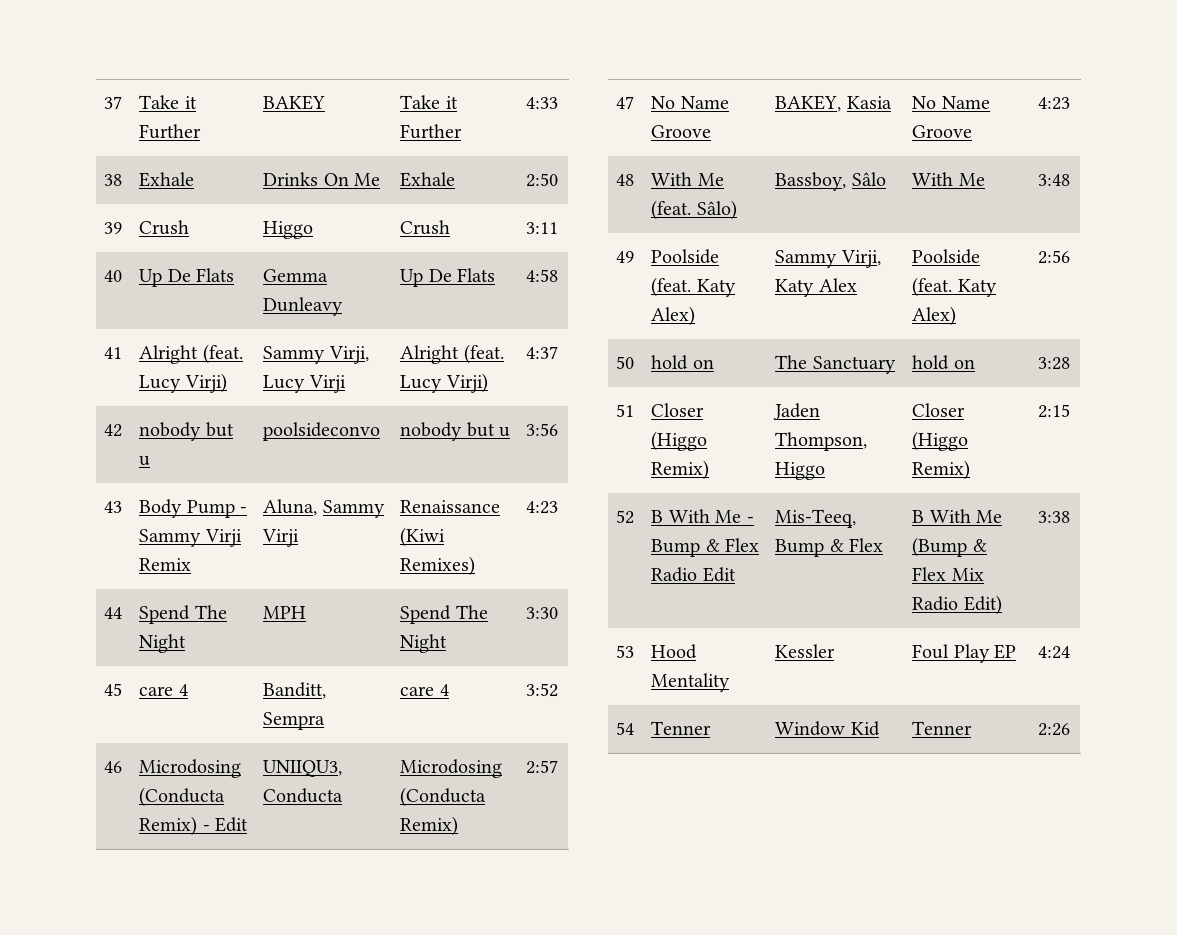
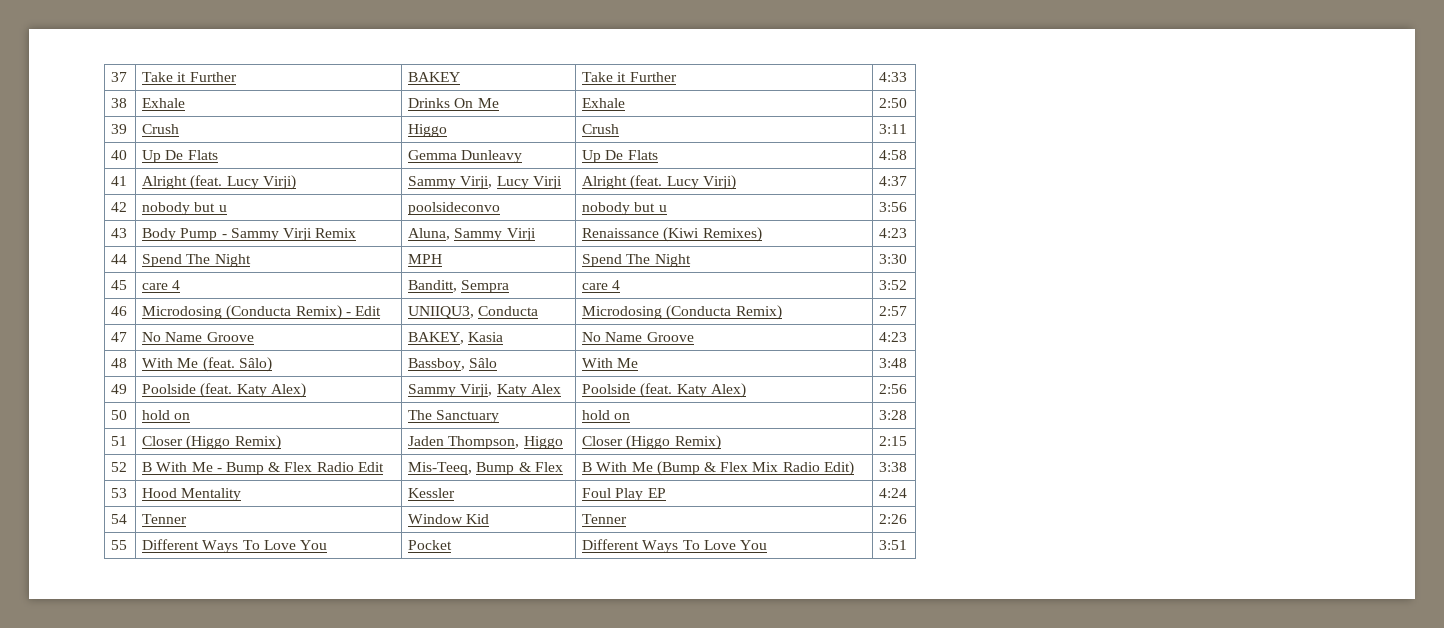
+ 55 | Different Ways To Love You | Pocket | Different Ways To Love You | 3:51

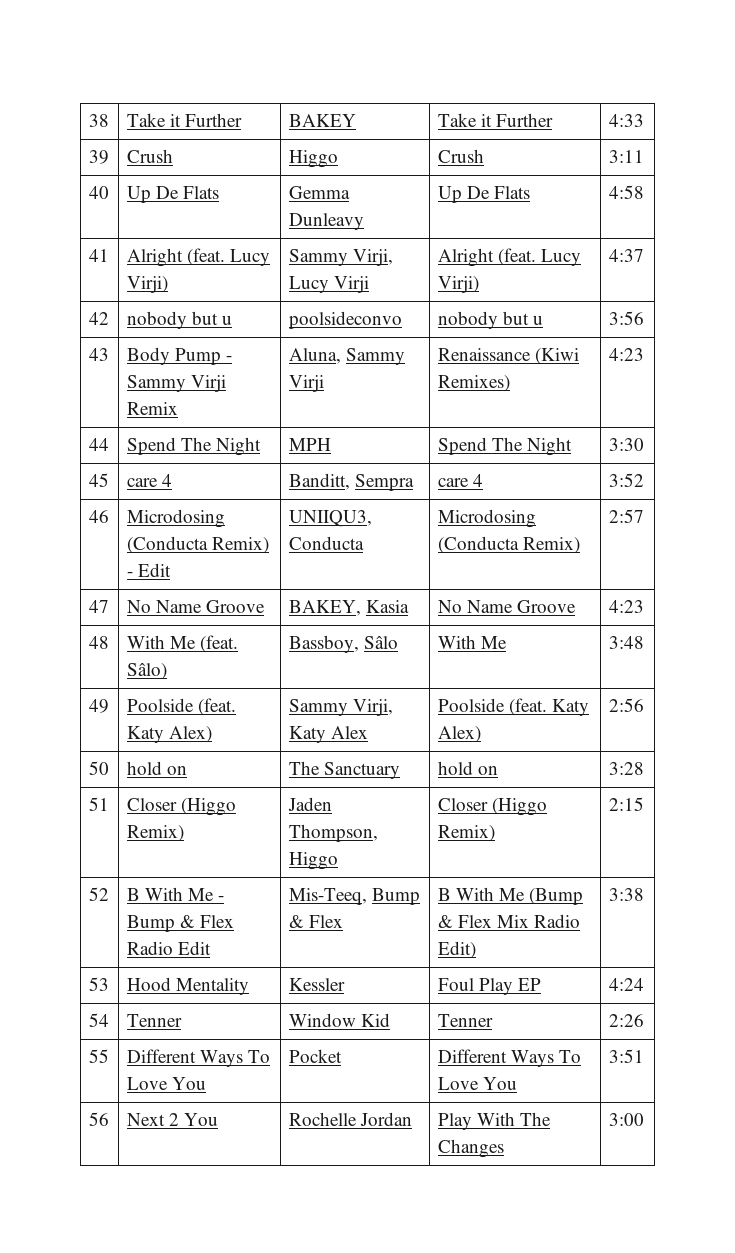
- 37 | Take it Further | BAKEY | Take it Further | 4:33
+ 38 | Take it Further | BAKEY | Take it Further | 4:33
- 38 | Exhale | Drinks On Me | Exhale | 2:50
+ 56 | Next 2 You | Rochelle Jordan | Play With The Changes | 3:00

